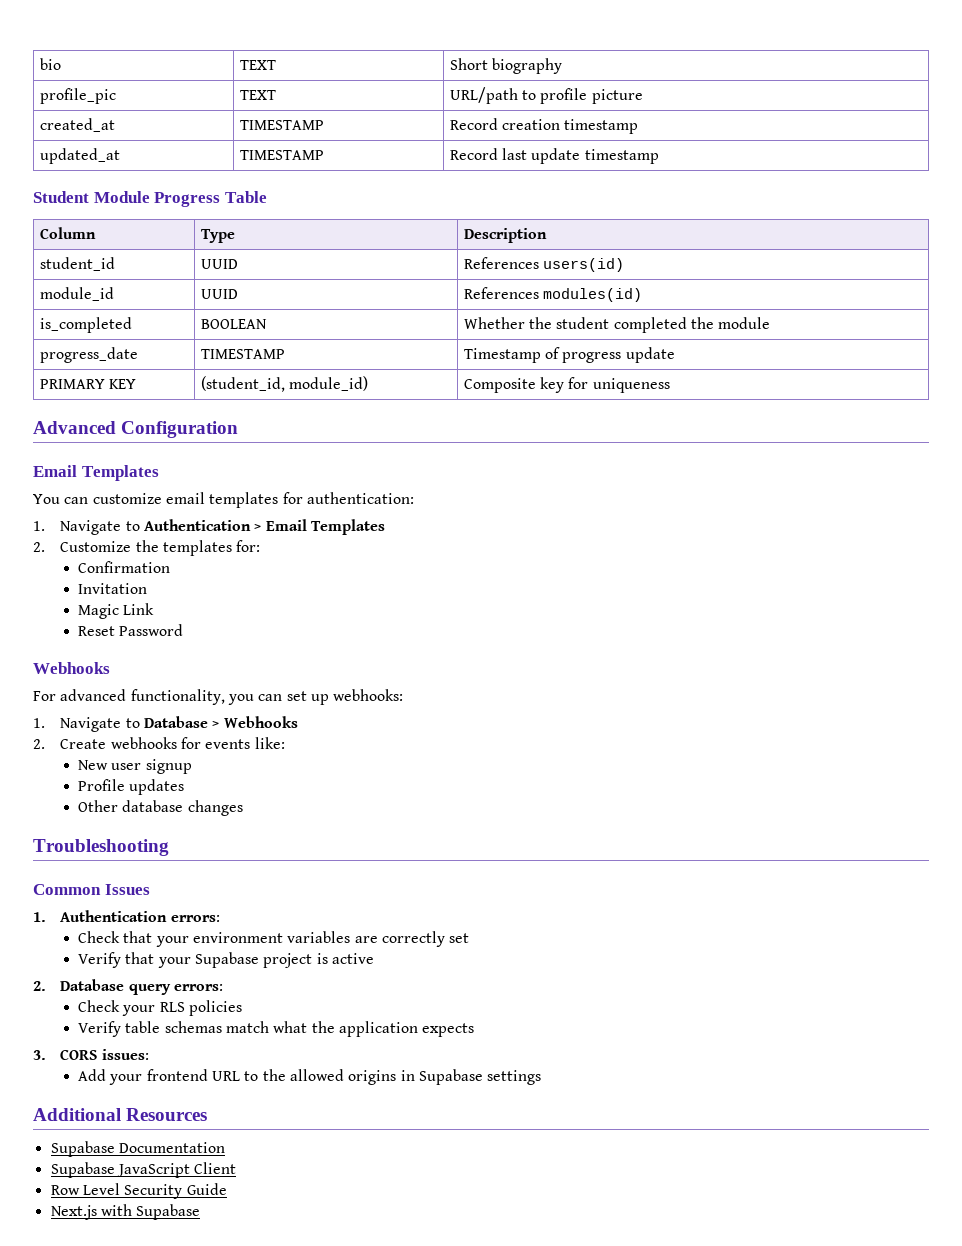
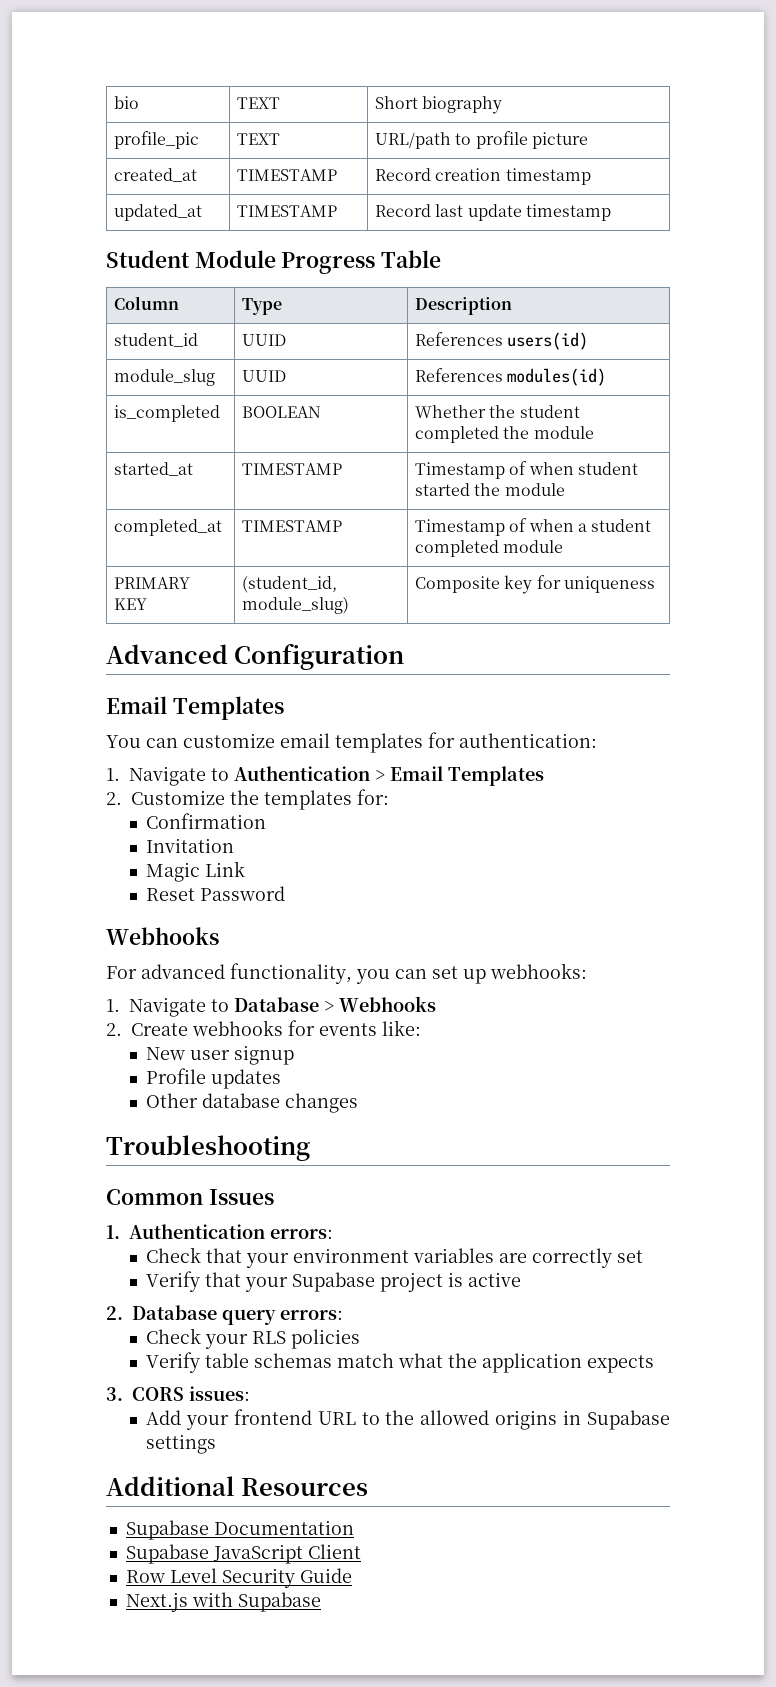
- module_id | UUID | References modules(id)
+ module_slug | UUID | References modules(id)
- progress_date | TIMESTAMP | Timestamp of progress update
+ started_at | TIMESTAMP | Timestamp of when student started the module
+ completed_at | TIMESTAMP | Timestamp of when a student completed module
- PRIMARY KEY | (student_id, module_id) | Composite key for uniqueness
+ PRIMARY KEY | (student_id, module_slug) | Composite key for uniqueness

